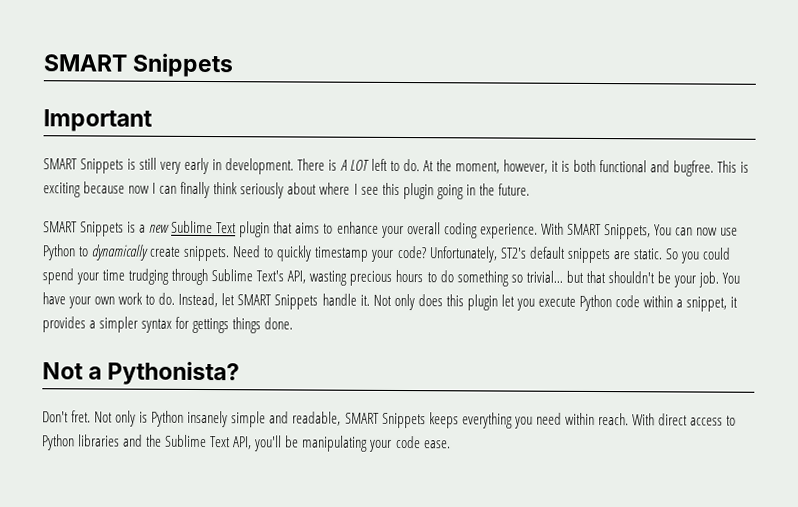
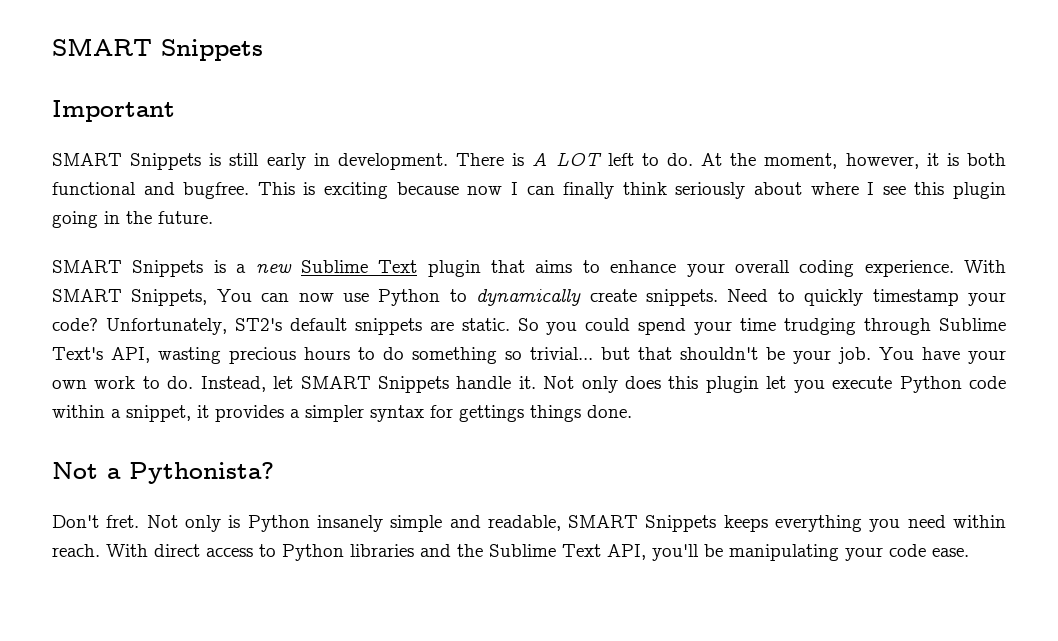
- SMART Snippets is still very early in development.
+ SMART Snippets is still early in development.

